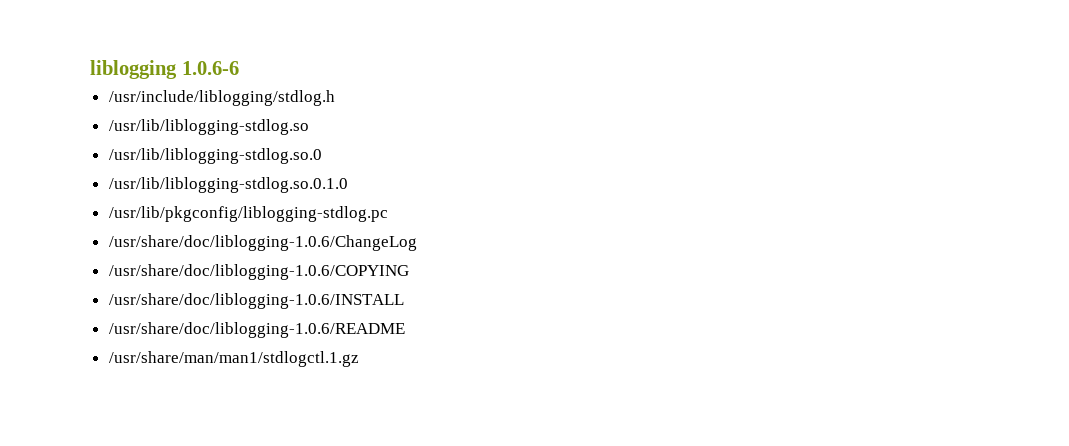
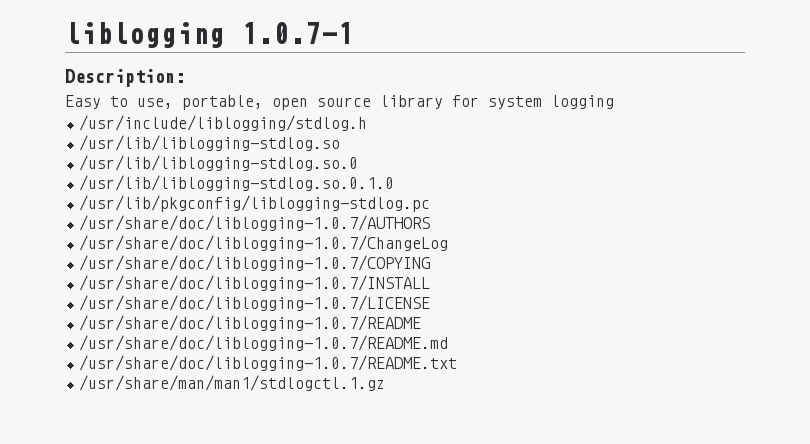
- liblogging 1.0.6-6
+ liblogging 1.0.7-1
+ Description:
+ Easy to use, portable, open source library for system logging
- /usr/share/doc/liblogging-1.0.6/ChangeLog
- /usr/share/doc/liblogging-1.0.6/COPYING
- /usr/share/doc/liblogging-1.0.6/INSTALL
- /usr/share/doc/liblogging-1.0.6/README
+ /usr/share/doc/liblogging-1.0.7/AUTHORS
+ /usr/share/doc/liblogging-1.0.7/ChangeLog
+ /usr/share/doc/liblogging-1.0.7/COPYING
+ /usr/share/doc/liblogging-1.0.7/INSTALL
+ /usr/share/doc/liblogging-1.0.7/LICENSE
+ /usr/share/doc/liblogging-1.0.7/README
+ /usr/share/doc/liblogging-1.0.7/README.md
+ /usr/share/doc/liblogging-1.0.7/README.txt

